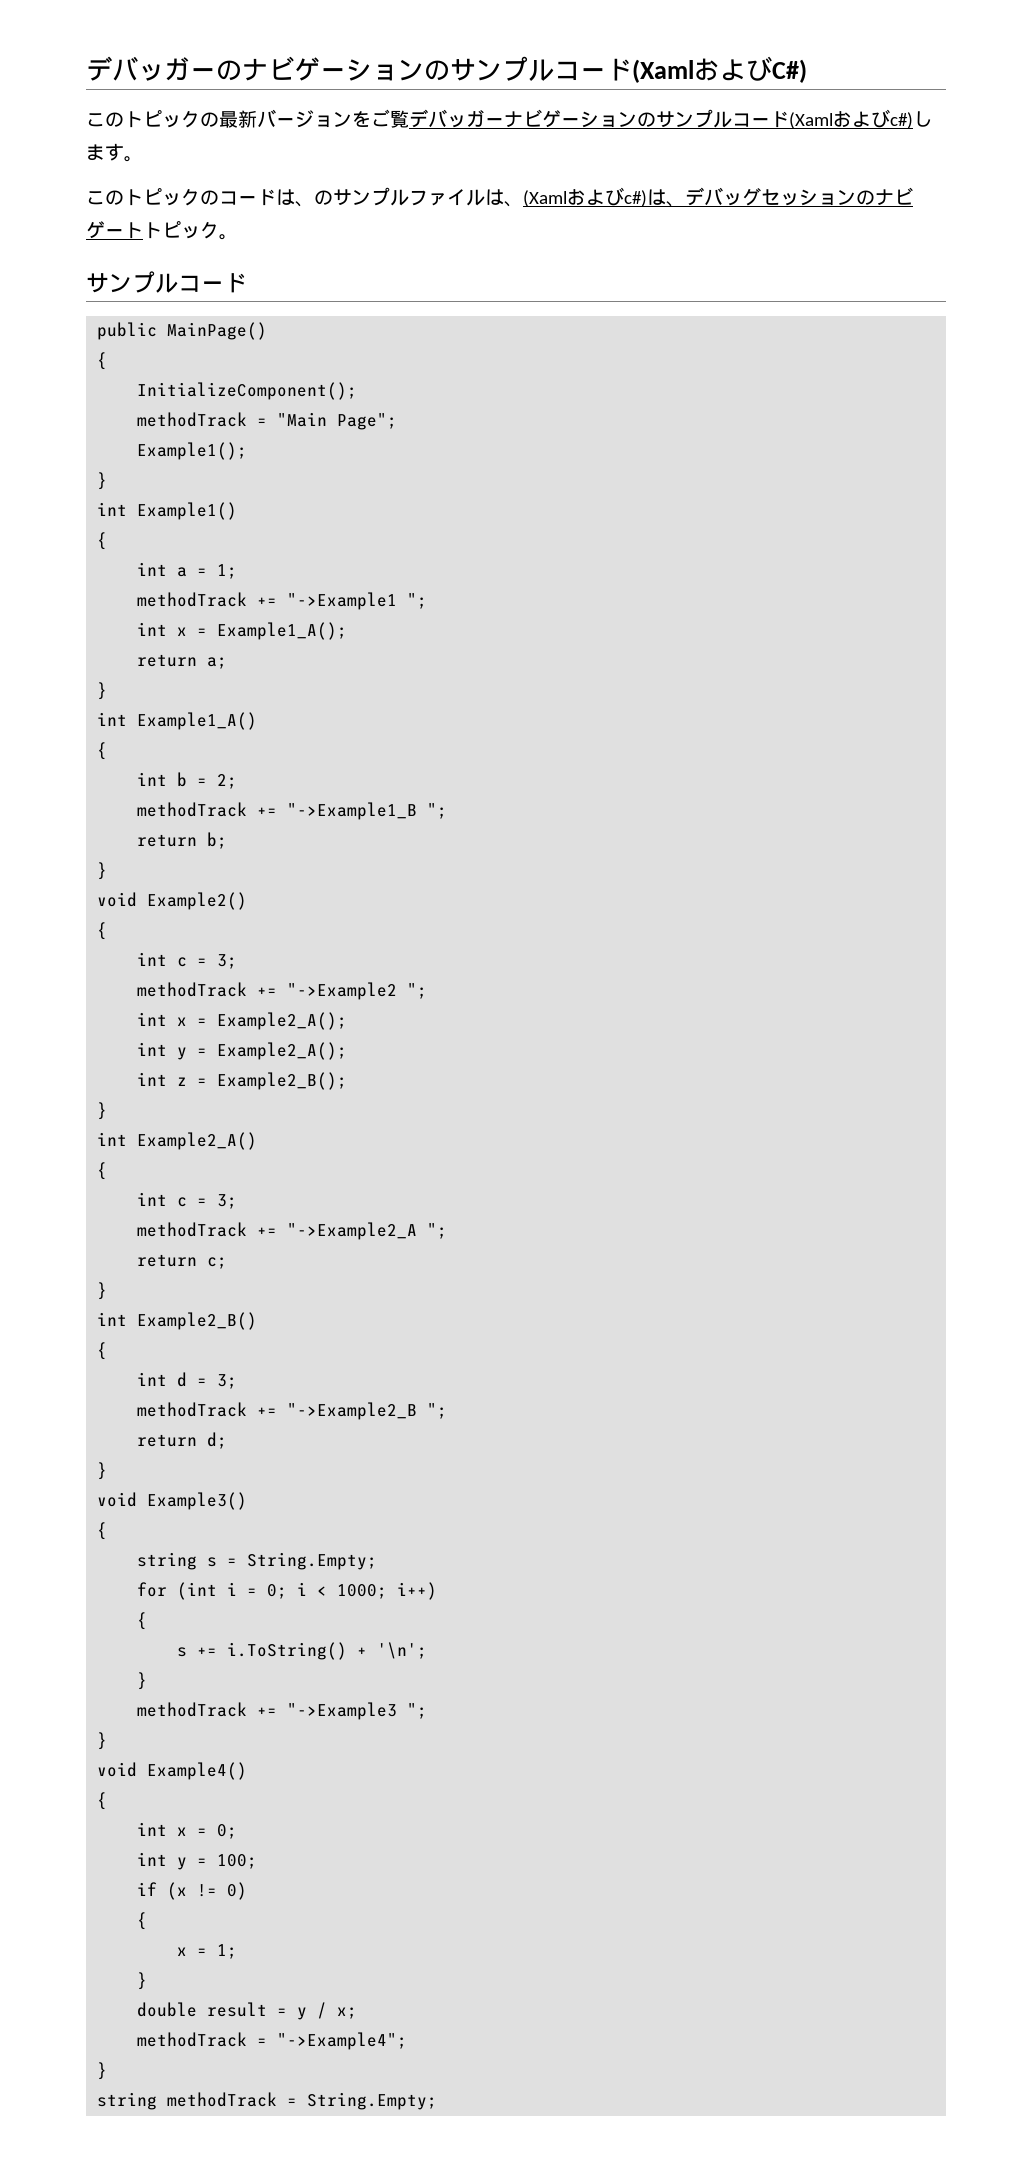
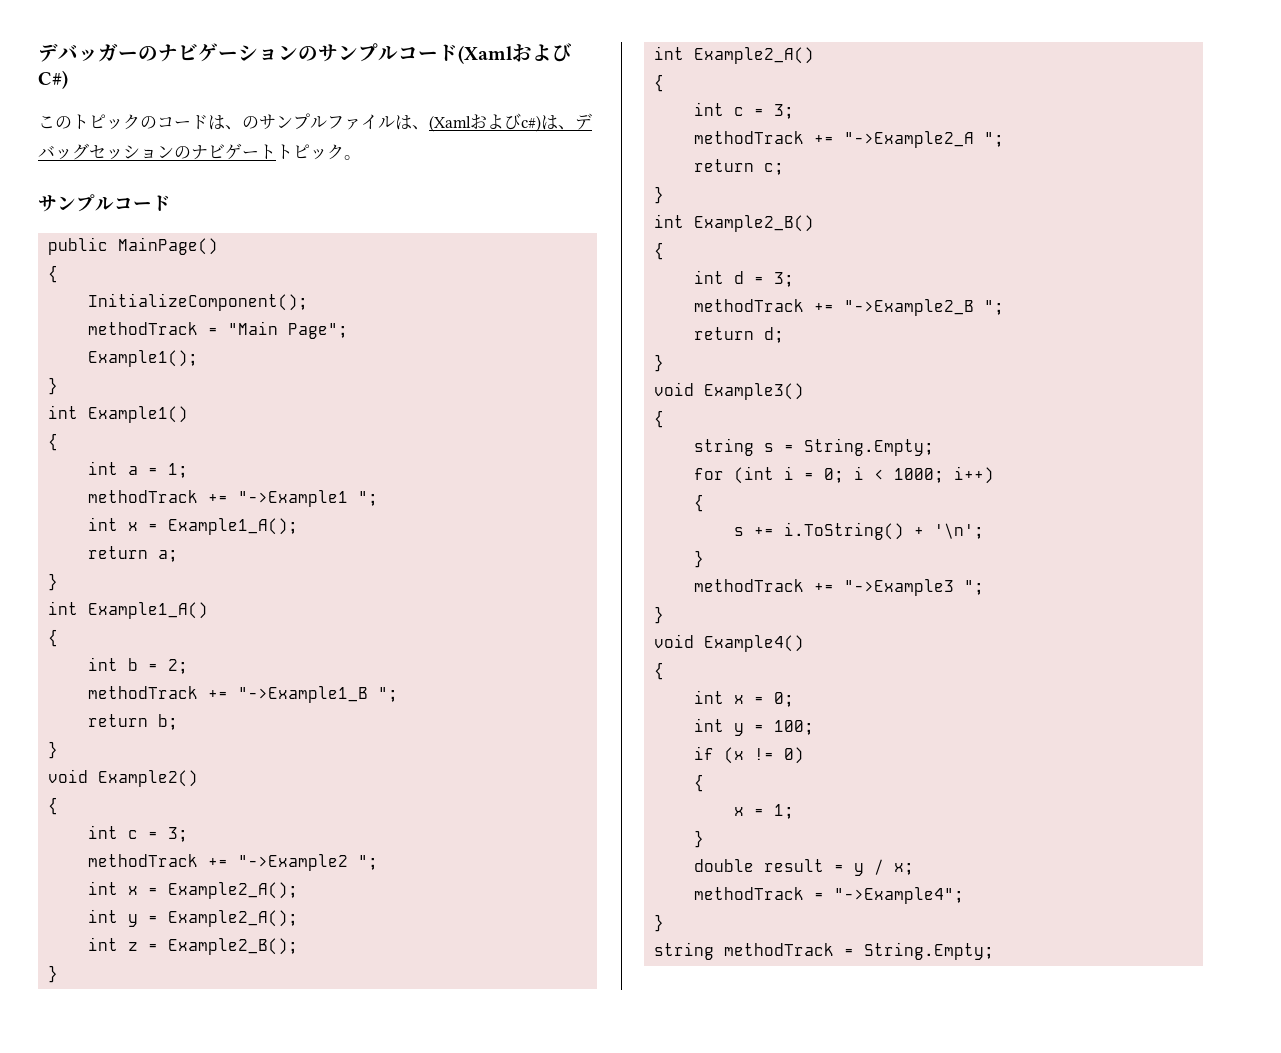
- このトピックの最新バージョンをご覧デバッガーナビゲーションのサンプルコード(Xamlおよびc#)します。

